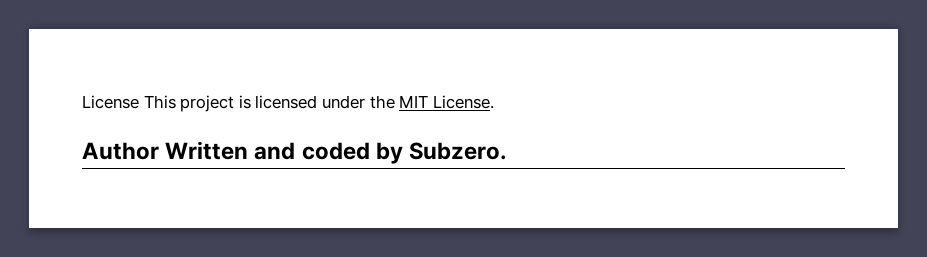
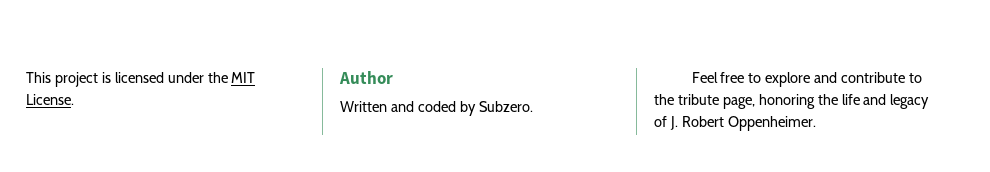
- License This project is licensed under the MIT License.
+ This project is licensed under the MIT License.
- Author Written and coded by Subzero.
+ Author
+ Written and coded by Subzero.
+ Feel free to explore and contribute to the tribute page, honoring the life and legacy of J. Robert Oppenheimer.

